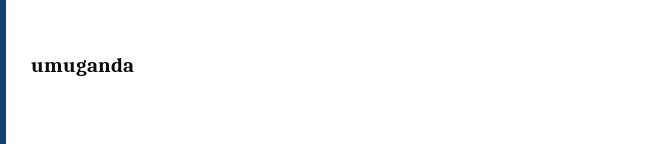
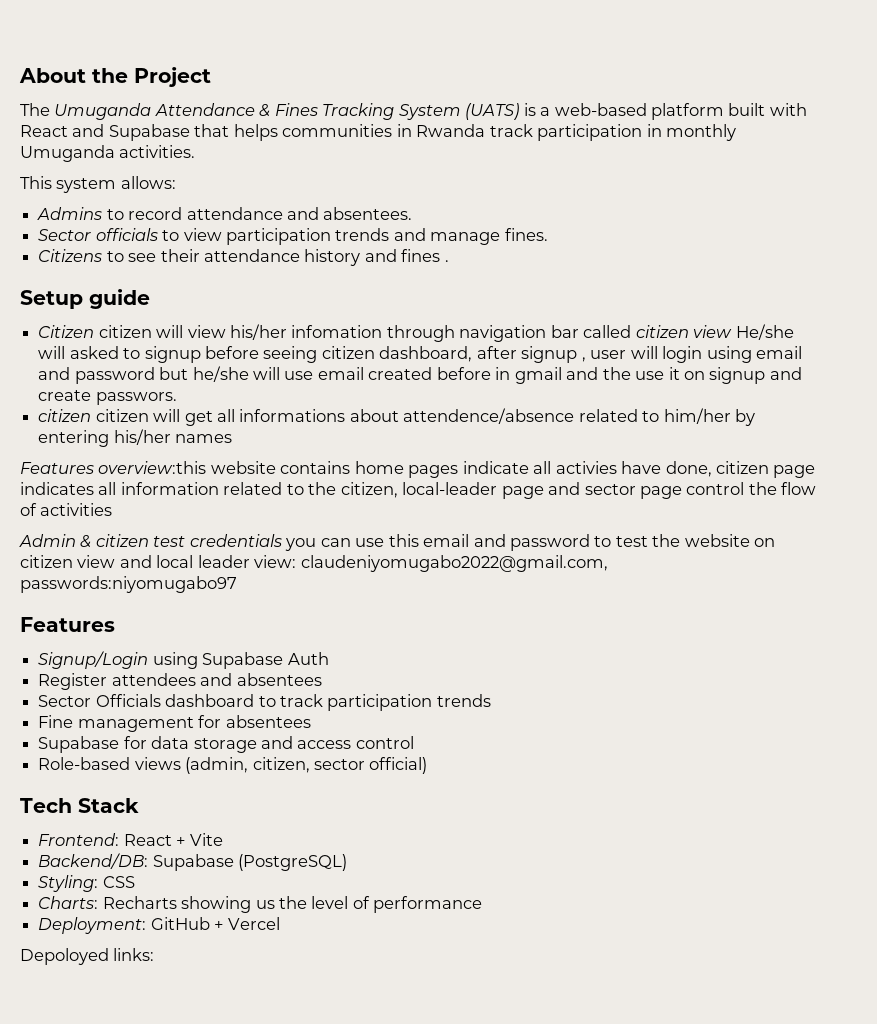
- umuganda
+ About the Project
+ The Umuganda Attendance & Fines Tracking System (UATS) is a web-based platform built with React and Supabase that helps communities in Rwanda track participation in monthly Umuganda activities.
+ This system allows:
+ Admins to record attendance and absentees.
+ Sector officials to view participation trends and manage fines.
+ Citizens to see their attendance history and fines .
+ Setup guide
+ Citizen citizen will view his/her infomation through navigation bar called citizen view He/she will asked to signup before seeing citizen dashboard, after signup , user will login using email and password but he/she will use email created before in gmail and the use it on signup and create passwors.
+ citizen citizen will get all informations about attendence/absence related to him/her by entering his/her names
+ Features overview:this website contains home pages indicate all activies have done, citizen page indicates all information related to the citizen, local-leader page and sector page control the flow of activities
+ Admin & citizen test credentials you can use this email and password to test the website on citizen view and local leader view: claudeniyomugabo2022@gmail.com, passwords:niyomugabo97
+ Features
+ Signup/Login using Supabase Auth
+ Register attendees and absentees
+ Sector Officials dashboard to track participation trends
+ Fine management for absentees
+ Supabase for data storage and access control
+ Role-based views (admin, citizen, sector official)
+ Tech Stack
+ Frontend: React + Vite
+ Backend/DB: Supabase (PostgreSQL)
+ Styling: CSS
+ Charts: Recharts showing us the level of performance
+ Deployment: GitHub + Vercel
+ Depoloyed links:

